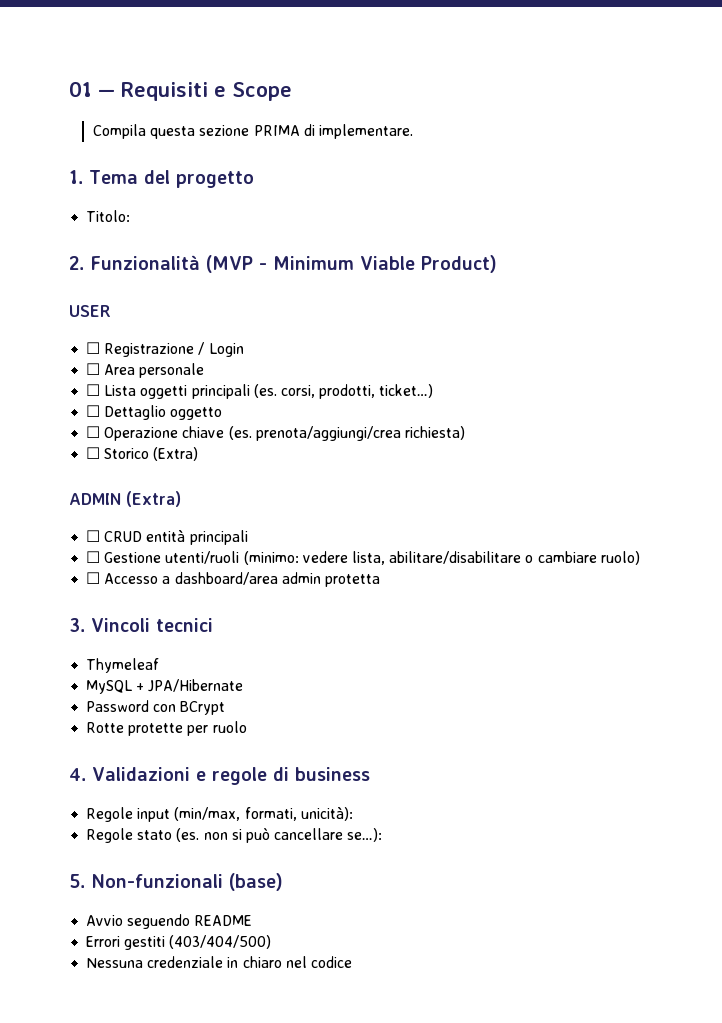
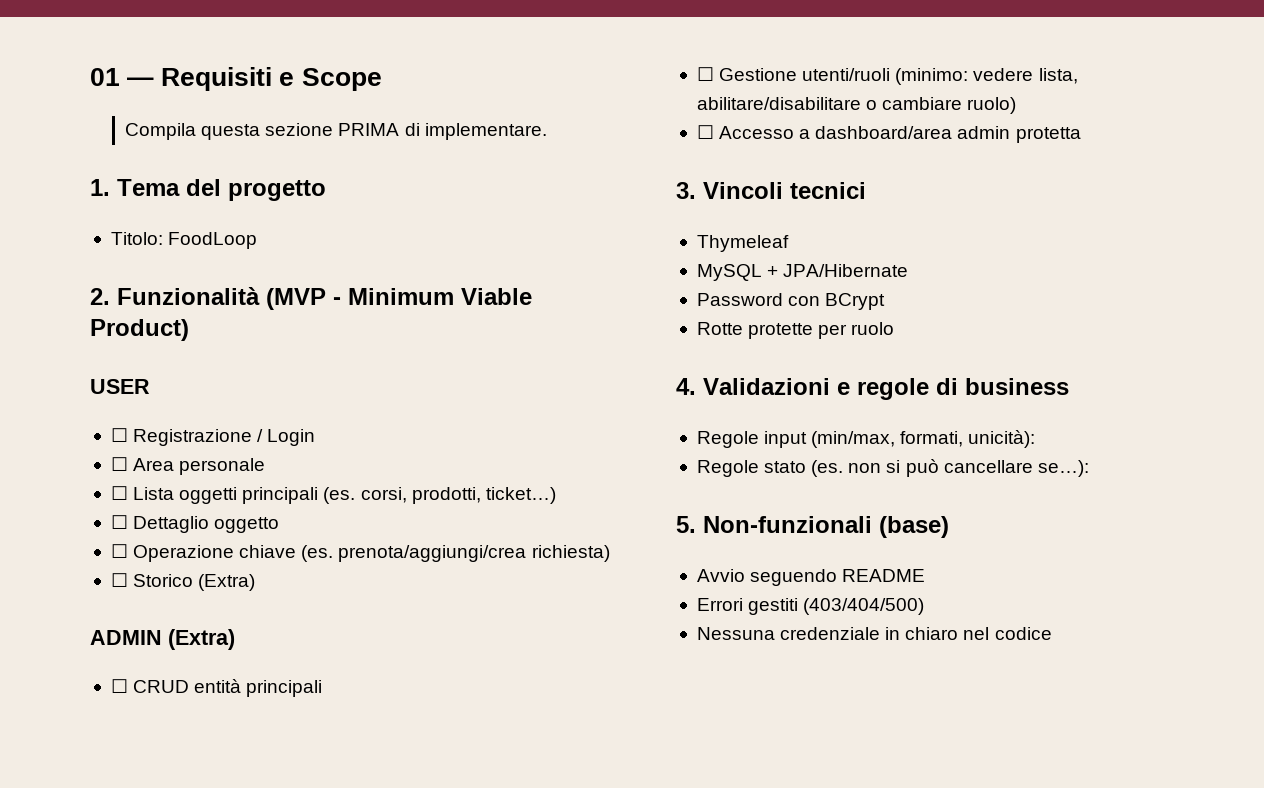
- Titolo:
+ Titolo: FoodLoop

